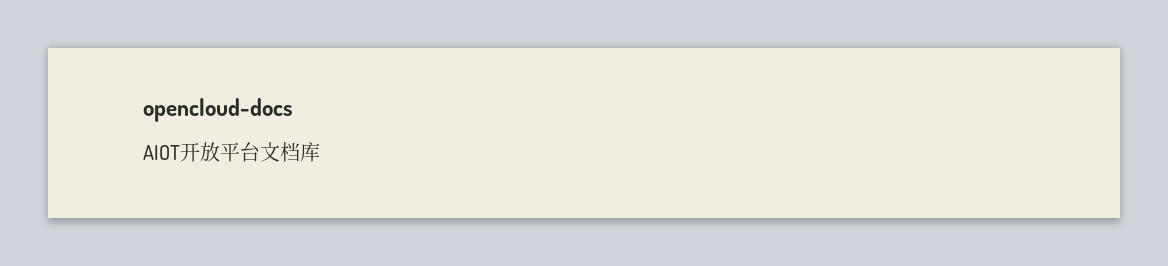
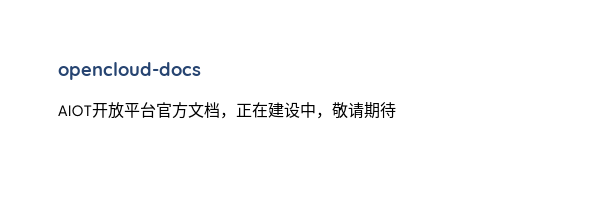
- AIOT开放平台文档库
+ AIOT开放平台官方文档，正在建设中，敬请期待

